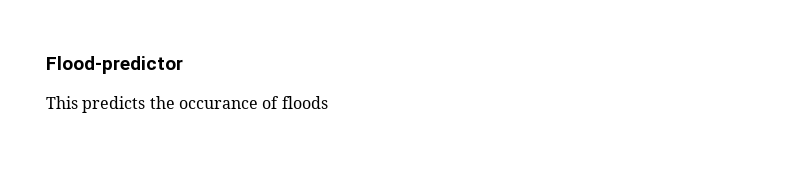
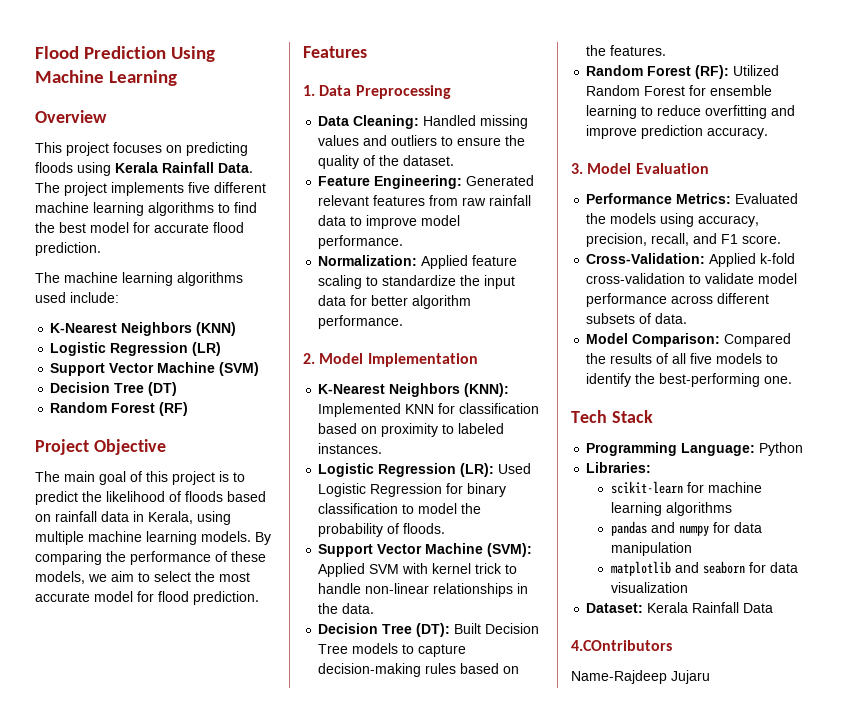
- Flood-predictor
- This predicts the occurance of floods
+ Flood Prediction Using Machine Learning
+ Overview
+ This project focuses on predicting floods using Kerala Rainfall Data. The project implements five different machine learning algorithms to find the best model for accurate flood prediction.
+ The machine learning algorithms used include:
+ K-Nearest Neighbors (KNN)
+ Logistic Regression (LR)
+ Support Vector Machine (SVM)
+ Decision Tree (DT)
+ Random Forest (RF)
+ Project Objective
+ The main goal of this project is to predict the likelihood of floods based on rainfall data in Kerala, using multiple machine learning models. By comparing the performance of these models, we aim to select the most accurate model for flood prediction.
+ Features
+ 1. Data Preprocessing
+ Data Cleaning: Handled missing values and outliers to ensure the quality of the dataset.
+ Feature Engineering: Generated relevant features from raw rainfall data to improve model performance.
+ Normalization: Applied feature scaling to standardize the input data for better algorithm performance.
+ 2. Model Implementation
+ K-Nearest Neighbors (KNN): Implemented KNN for classification based on proximity to labeled instances.
+ Logistic Regression (LR): Used Logistic Regression for binary classification to model the probability of floods.
+ Support Vector Machine (SVM): Applied SVM with kernel trick to handle non-linear relationships in the data.
+ Decision Tree (DT): Built Decision Tree models to capture decision-making rules based on the features.
+ Random Forest (RF): Utilized Random Forest for ensemble learning to reduce overfitting and improve prediction accuracy.
+ 3. Model Evaluation
+ Performance Metrics: Evaluated the models using accuracy, precision, recall, and F1 score.
+ Cross-Validation: Applied k-fold cross-validation to validate model performance across different subsets of data.
+ Model Comparison: Compared the results of all five models to identify the best-performing one.
+ Tech Stack
+ Programming Language: Python
+ Libraries:
+ scikit-learn for machine learning algorithms
+ pandas and numpy for data manipulation
+ matplotlib and seaborn for data visualization
+ Dataset: Kerala Rainfall Data
+ 4.COntributors
+ Name-Rajdeep Jujaru

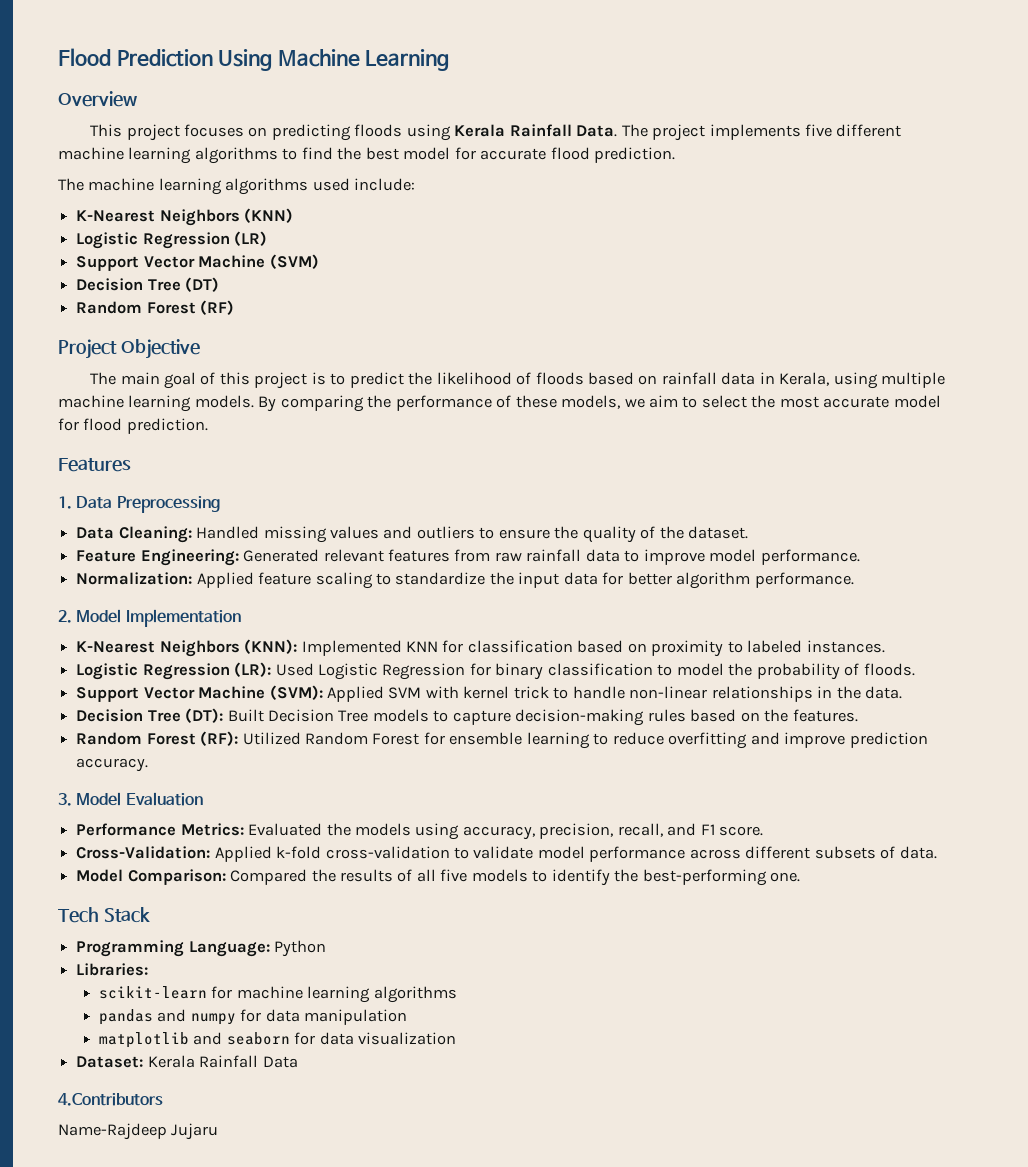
- 4.COntributors
+ 4.Contributors

